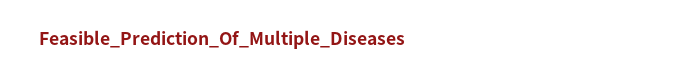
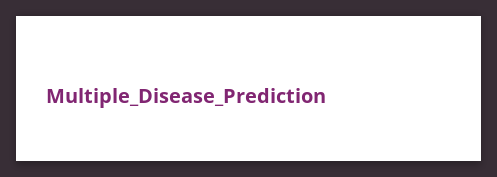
- Feasible_Prediction_Of_Multiple_Diseases
+ Multiple_Disease_Prediction

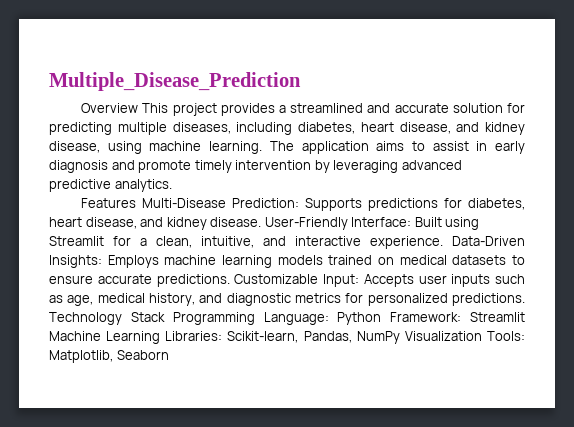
+ Overview This project provides a streamlined and accurate solution for predicting multiple diseases, including diabetes, heart disease, and kidney disease, using machine learning. The application aims to assist in early diagnosis and promote timely intervention by leveraging advanced predictive analytics.
+ Features Multi-Disease Prediction: Supports predictions for diabetes, heart disease, and kidney disease. User-Friendly Interface: Built using Streamlit for a clean, intuitive, and interactive experience. Data-Driven Insights: Employs machine learning models trained on medical datasets to ensure accurate predictions. Customizable Input: Accepts user inputs such as age, medical history, and diagnostic metrics for personalized predictions. Technology Stack Programming Language: Python Framework: Streamlit Machine Learning Libraries: Scikit-learn, Pandas, NumPy Visualization Tools: Matplotlib, Seaborn

